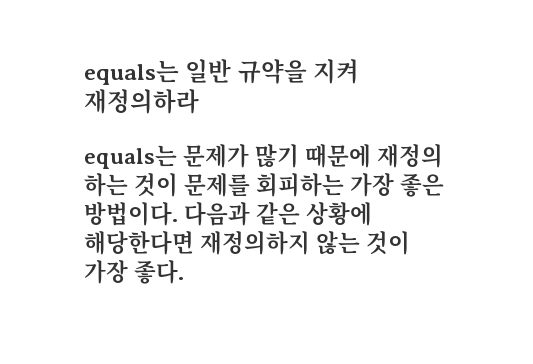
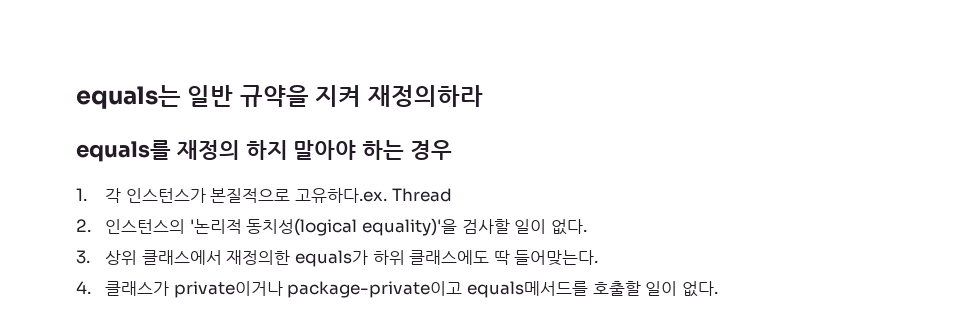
- equals는 문제가 많기 때문에 재정의 하는 것이 문제를 회피하는 가장 좋은 방법이다. 다음과 같은 상황에 해당한다면 재정의하지 않는 것이 가장 좋다.
+ equals를 재정의 하지 말아야 하는 경우
+ 1. 각 인스턴스가 본질적으로 고유하다.ex. Thread
+ 2. 인스턴스의 '논리적 동치성(logical equality)'을 검사할 일이 없다.
+ 3. 상위 클래스에서 재정의한 equals가 하위 클래스에도 딱 들어맞는다.
+ 4. 클래스가 private이거나 package-private이고 equals메서드를 호출할 일이 없다.

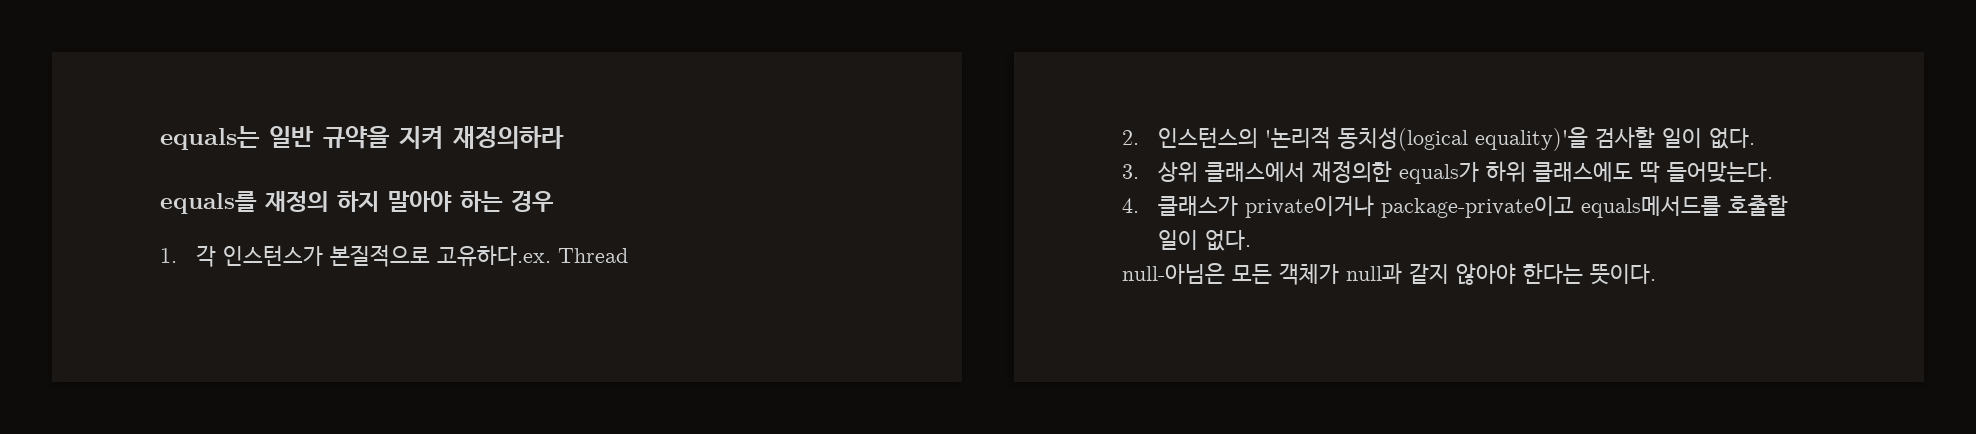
+ null-아님은 모든 객체가 null과 같지 않아야 한다는 뜻이다.

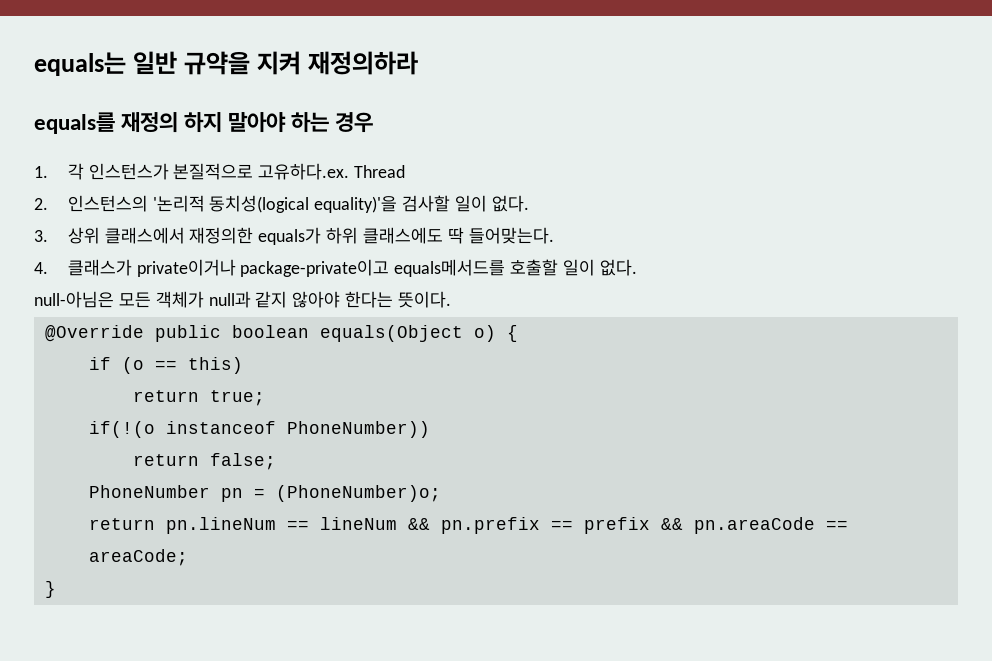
+ @Override public boolean equals(Object o) {
+ if (o == this)
+ return true;
+ if(!(o instanceof PhoneNumber))
+ return false;
+ PhoneNumber pn = (PhoneNumber)o;
+ return pn.lineNum == lineNum && pn.prefix == prefix && pn.areaCode == areaCode;
+ }

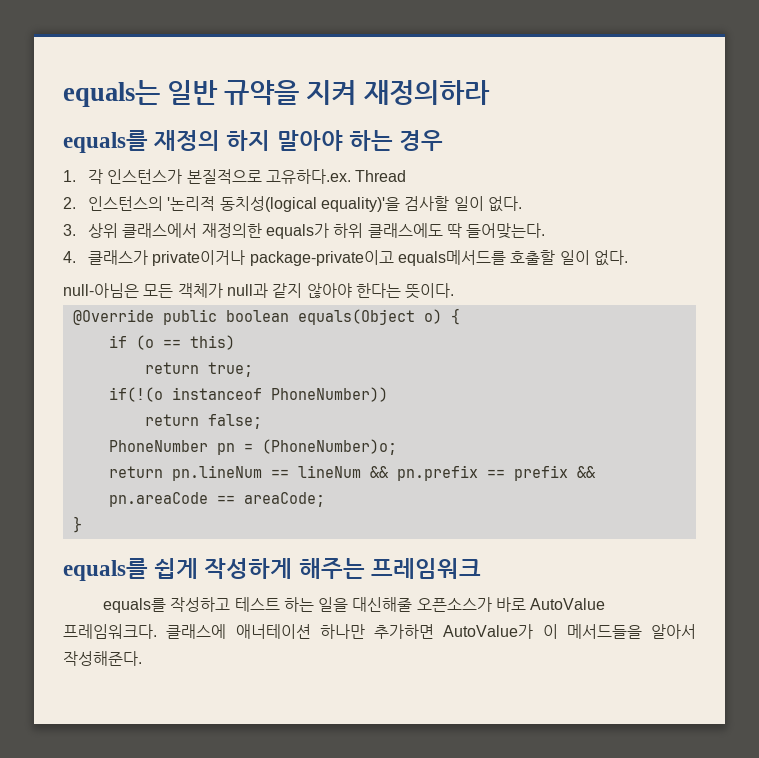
+ equals를 쉽게 작성하게 해주는 프레임워크
+ equals를 작성하고 테스트 하는 일을 대신해줄 오픈소스가 바로 AutoValue 프레임워크다. 클래스에 애너테이션 하나만 추가하면 AutoValue가 이 메서드들을 알아서 작성해준다.

